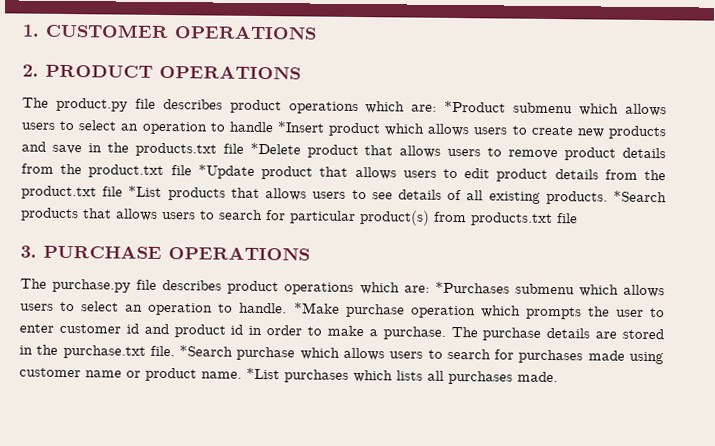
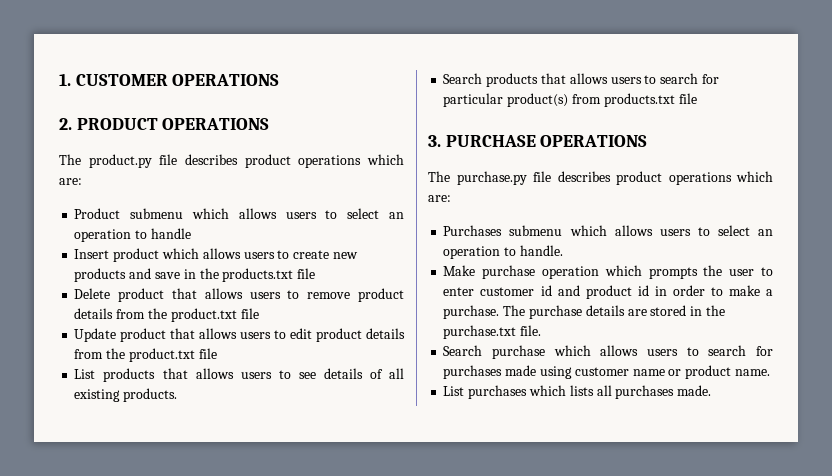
- The product.py file describes product operations which are: *Product submenu which allows users to select an operation to handle *Insert product which allows users to create new products and save in the products.txt file *Delete product that allows users to remove product details from the product.txt file *Update product that allows users to edit product details from the product.txt file *List products that allows users to see details of all existing products. *Search products that allows users to search for particular product(s) from products.txt file
+ The product.py file describes product operations which are:
+ Product submenu which allows users to select an operation to handle
+ Insert product which allows users to create new products and save in the products.txt file
+ Delete product that allows users to remove product details from the product.txt file
+ Update product that allows users to edit product details from the product.txt file
+ List products that allows users to see details of all existing products.
+ Search products that allows users to search for particular product(s) from products.txt file
- The purchase.py file describes product operations which are: *Purchases submenu which allows users to select an operation to handle. *Make purchase operation which prompts the user to enter customer id and product id in order to make a purchase.
+ The purchase.py file describes product operations which are:
+ Purchases submenu which allows users to select an operation to handle.
+ Make purchase operation which prompts the user to enter customer id and product id in order to make a purchase.
- The purchase details are stored in the purchase.txt file. *Search purchase which allows users to search for purchases made using customer name or product name. *List purchases which lists all purchases made.
+ The purchase details are stored in the purchase.txt file.
+ Search purchase which allows users to search for purchases made using customer name or product name.
+ List purchases which lists all purchases made.

